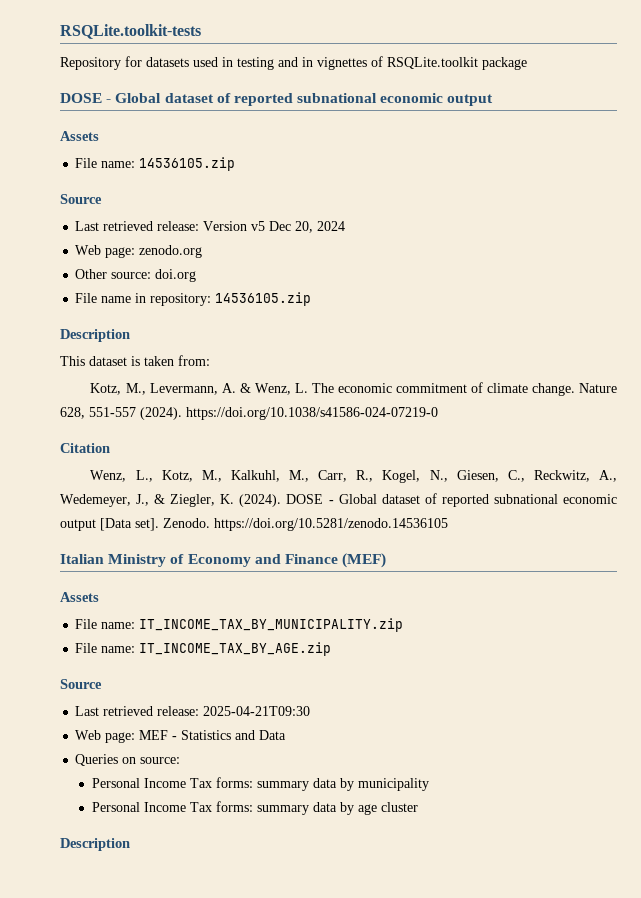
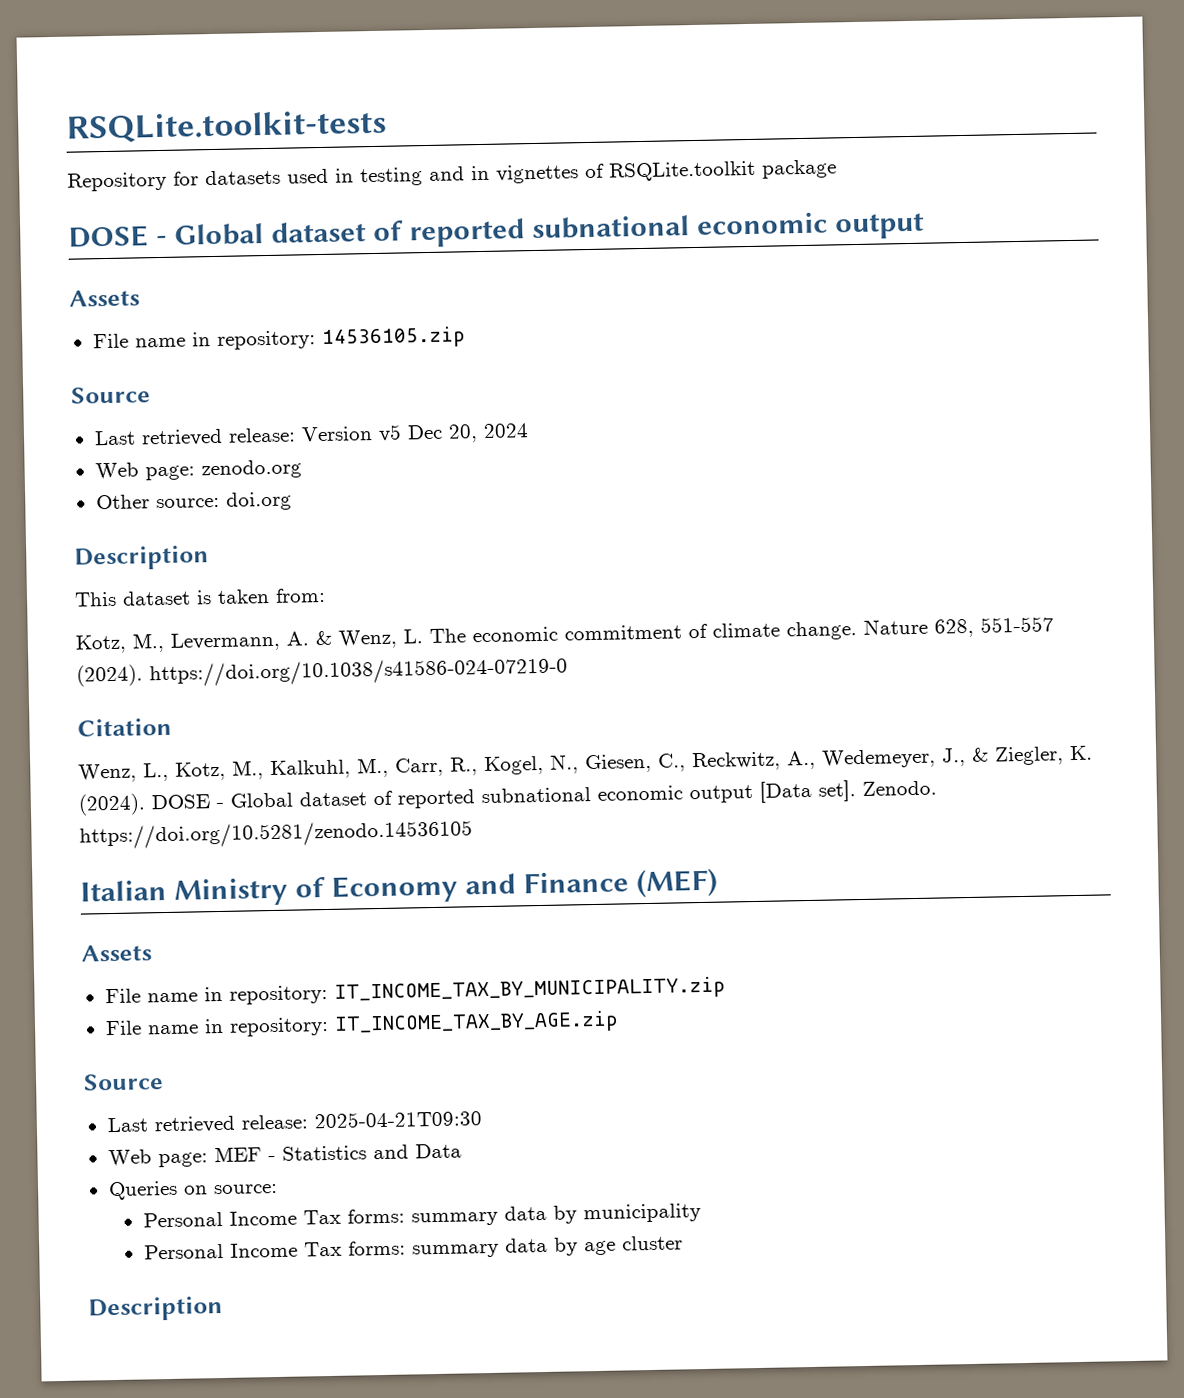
- File name: 14536105.zip
+ File name in repository: 14536105.zip
- File name in repository: 14536105.zip
- File name: IT_INCOME_TAX_BY_MUNICIPALITY.zip
+ File name in repository: IT_INCOME_TAX_BY_MUNICIPALITY.zip
- File name: IT_INCOME_TAX_BY_AGE.zip
+ File name in repository: IT_INCOME_TAX_BY_AGE.zip

